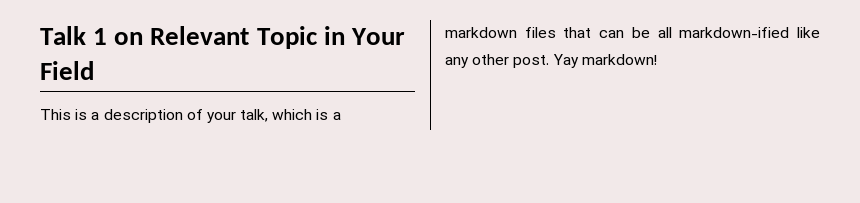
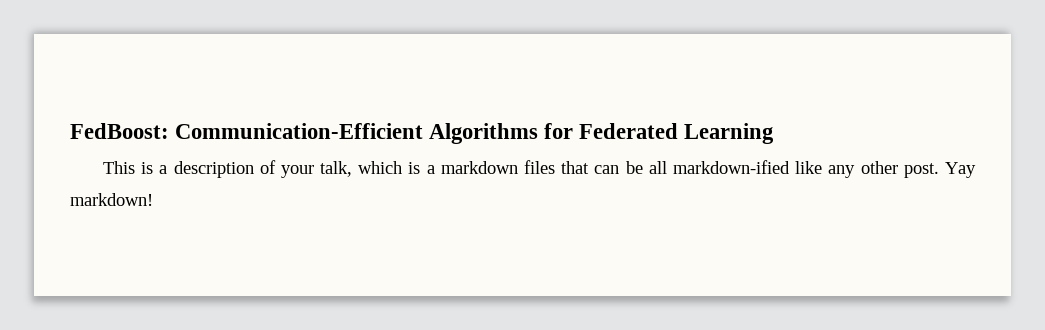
- Talk 1 on Relevant Topic in Your Field
+ FedBoost: Communication-Efficient Algorithms for Federated Learning

